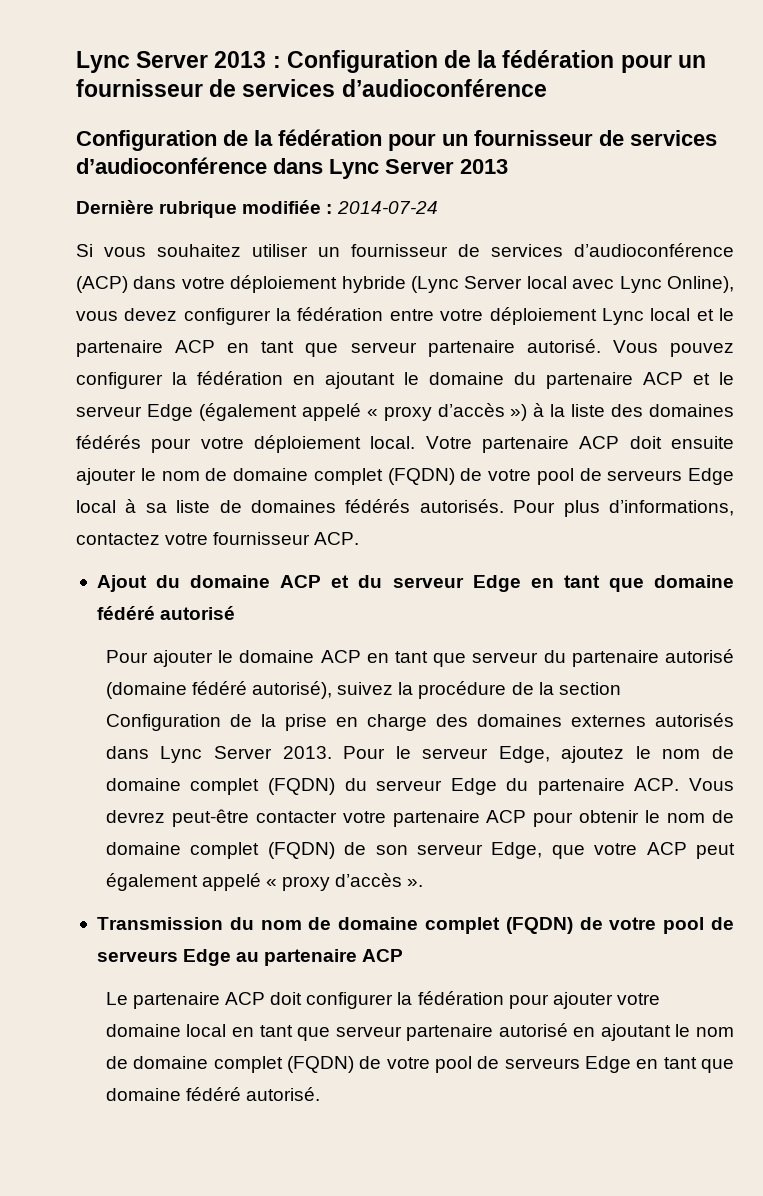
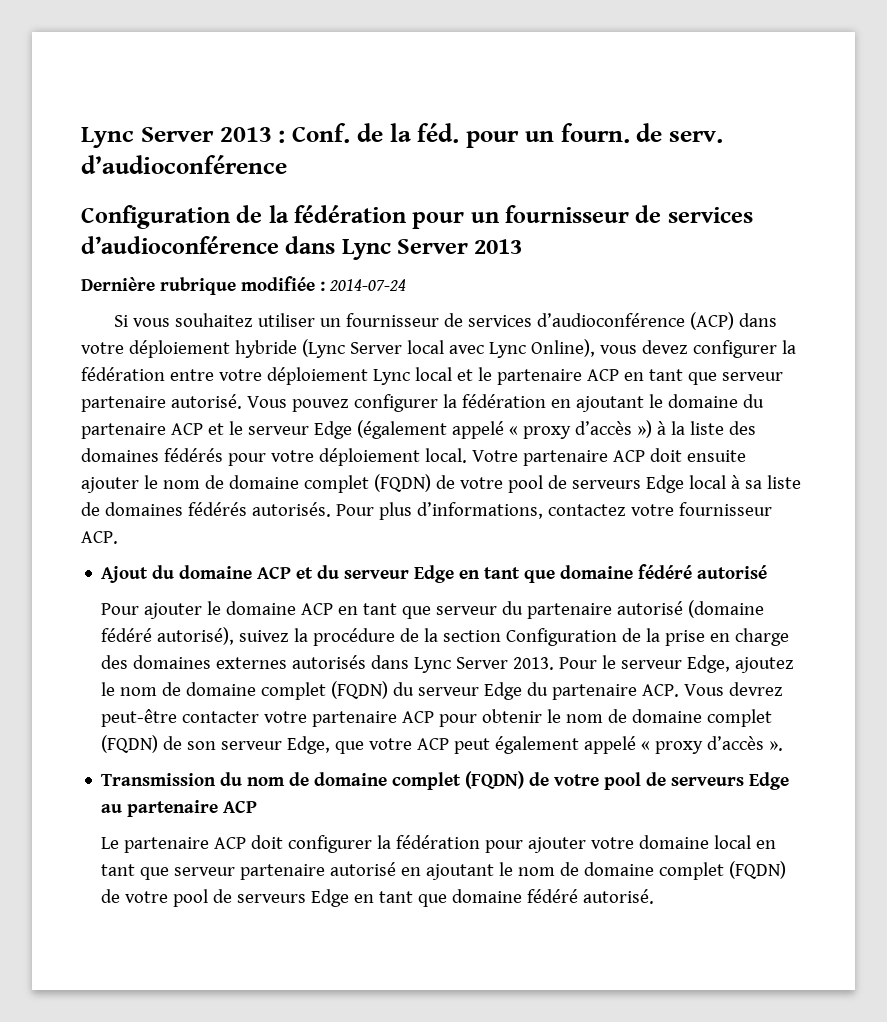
- Lync Server 2013 : Configuration de la fédération pour un fournisseur de services d’audioconférence
+ Lync Server 2013 : Conf. de la féd. pour un fourn. de serv. d’audioconférence

